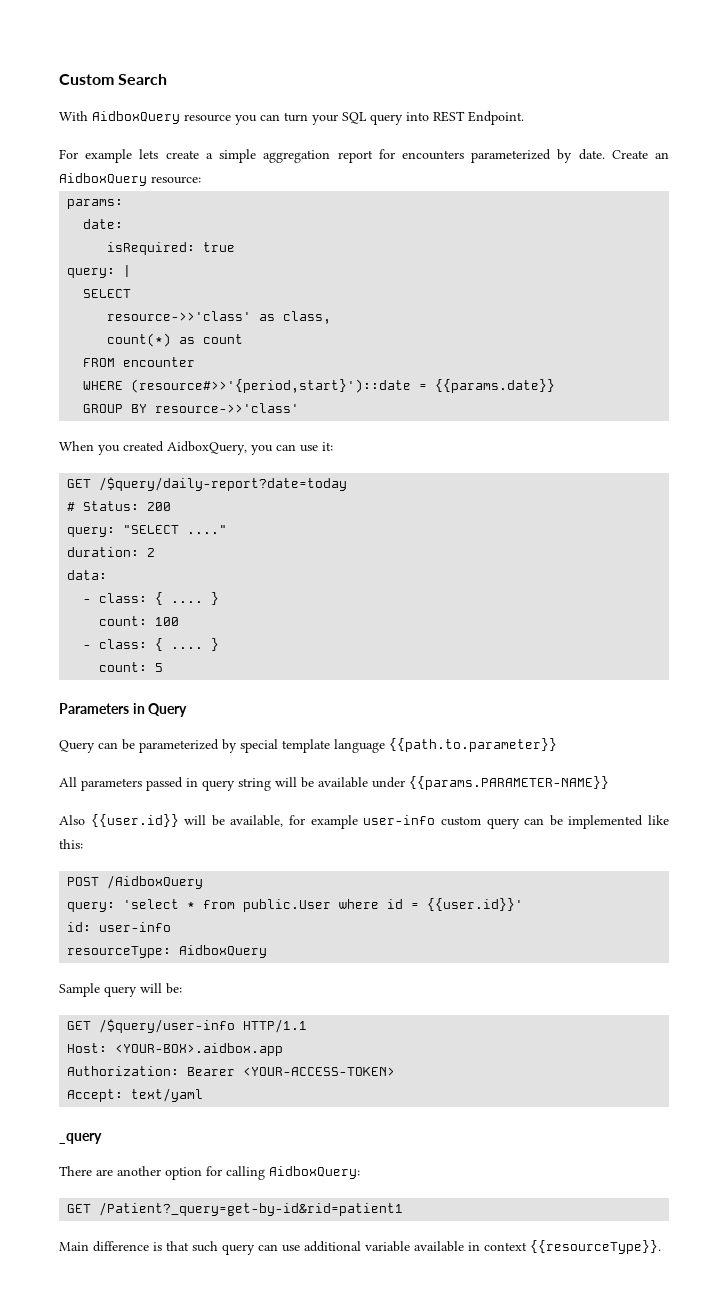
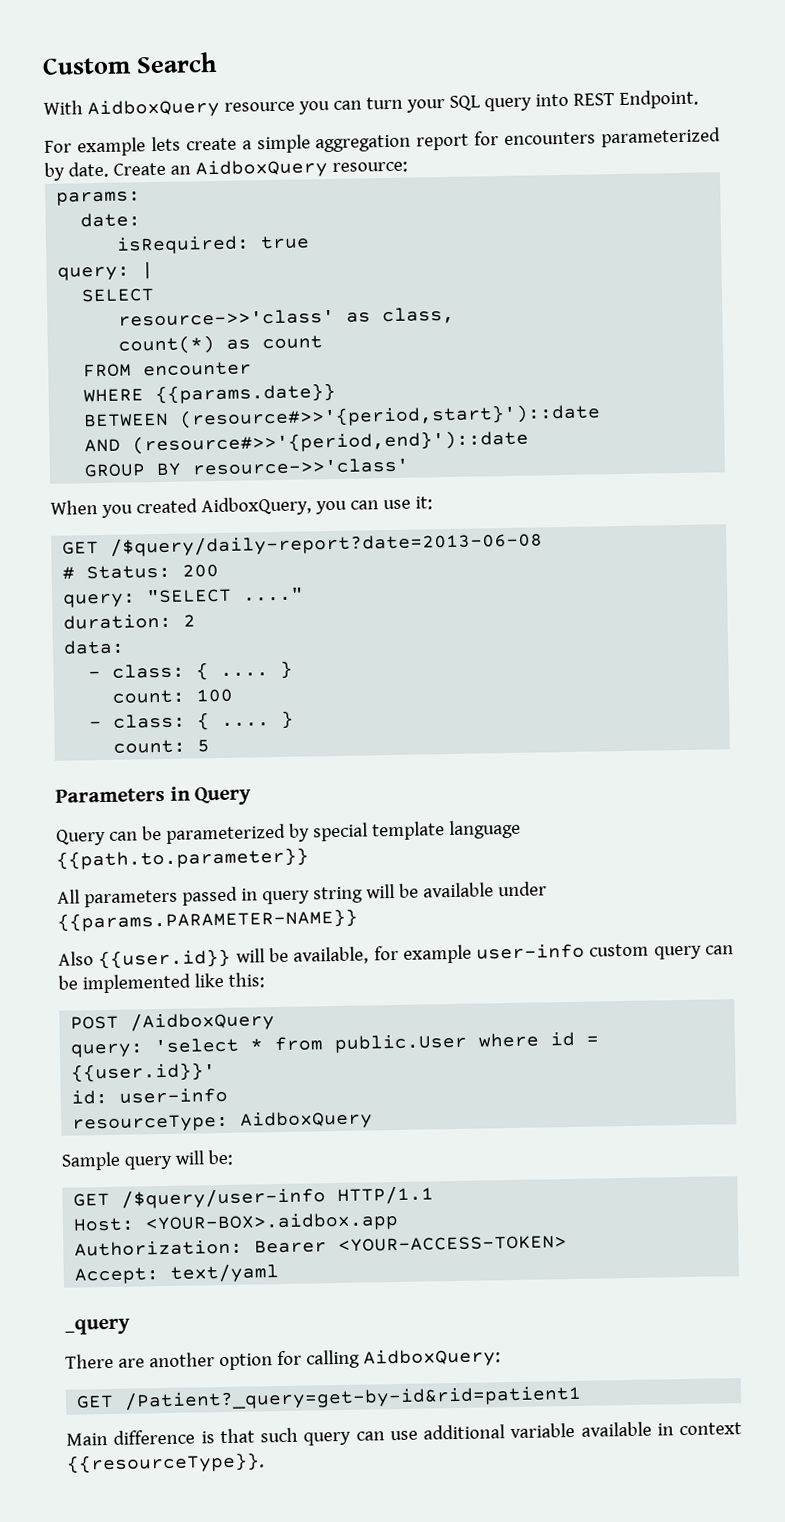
- WHERE (resource#>>'{period,start}')::date = {{params.date}}
+ WHERE {{params.date}}
+ BETWEEN (resource#>>'{period,start}')::date
+ AND (resource#>>'{period,end}')::date
- GET /$query/daily-report?date=today
+ GET /$query/daily-report?date=2013-06-08

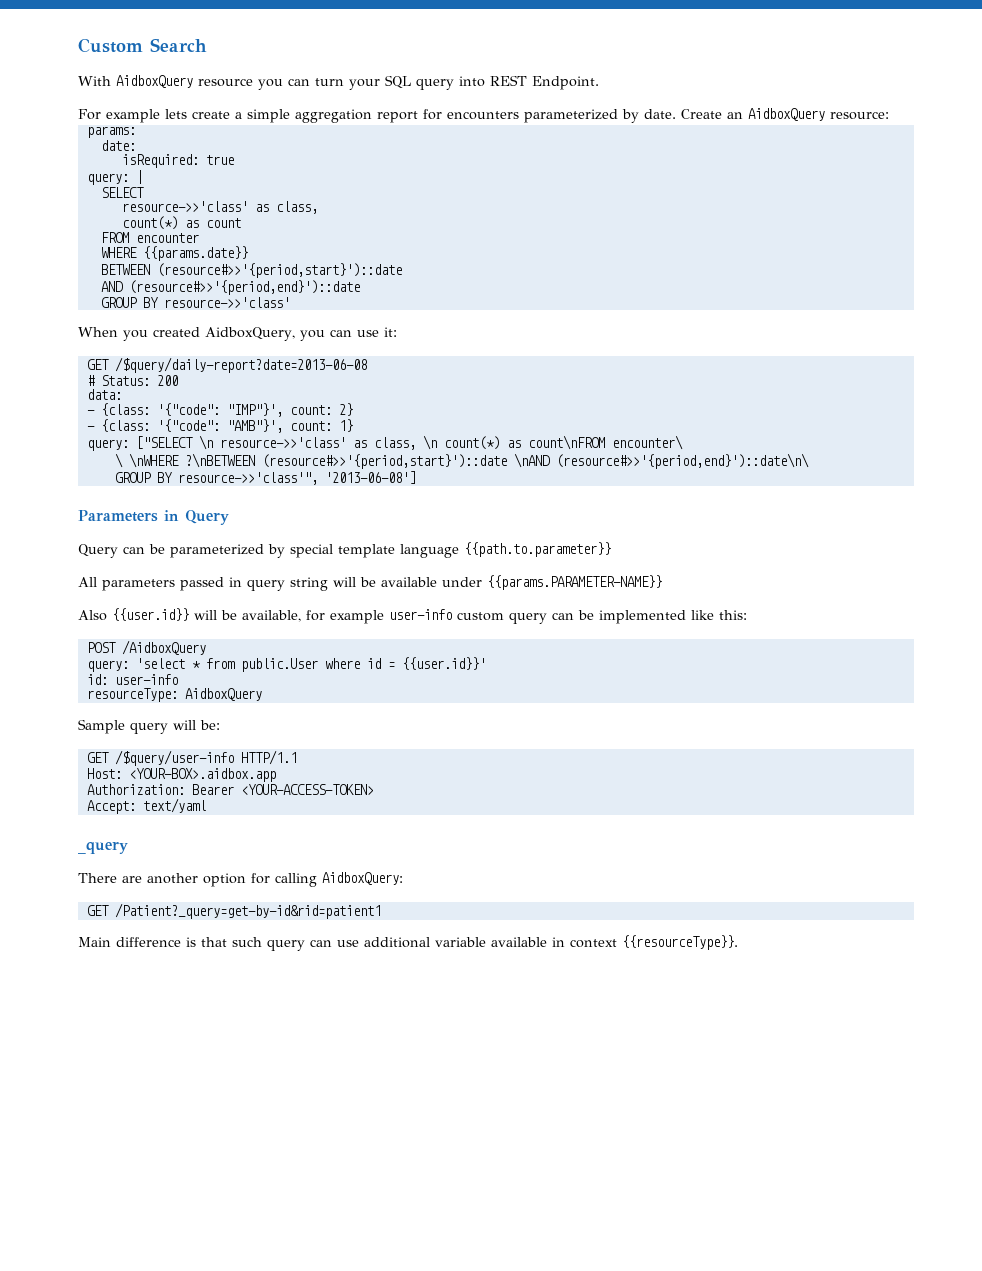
- query: "SELECT ...."
- duration: 2
  data:
- - class: { .... }
- count: 100
- - class: { .... }
- count: 5
+ - {class: '{"code": "IMP"}', count: 2}
+ - {class: '{"code": "AMB"}', count: 1}
+ query: ["SELECT \n resource->>'class' as class, \n count(*) as count\nFROM encounter\
+ \ \nWHERE ?\nBETWEEN (resource#>>'{period,start}')::date \nAND (resource#>>'{period,end}')::date\n\
+ GROUP BY resource->>'class'", '2013-06-08']

